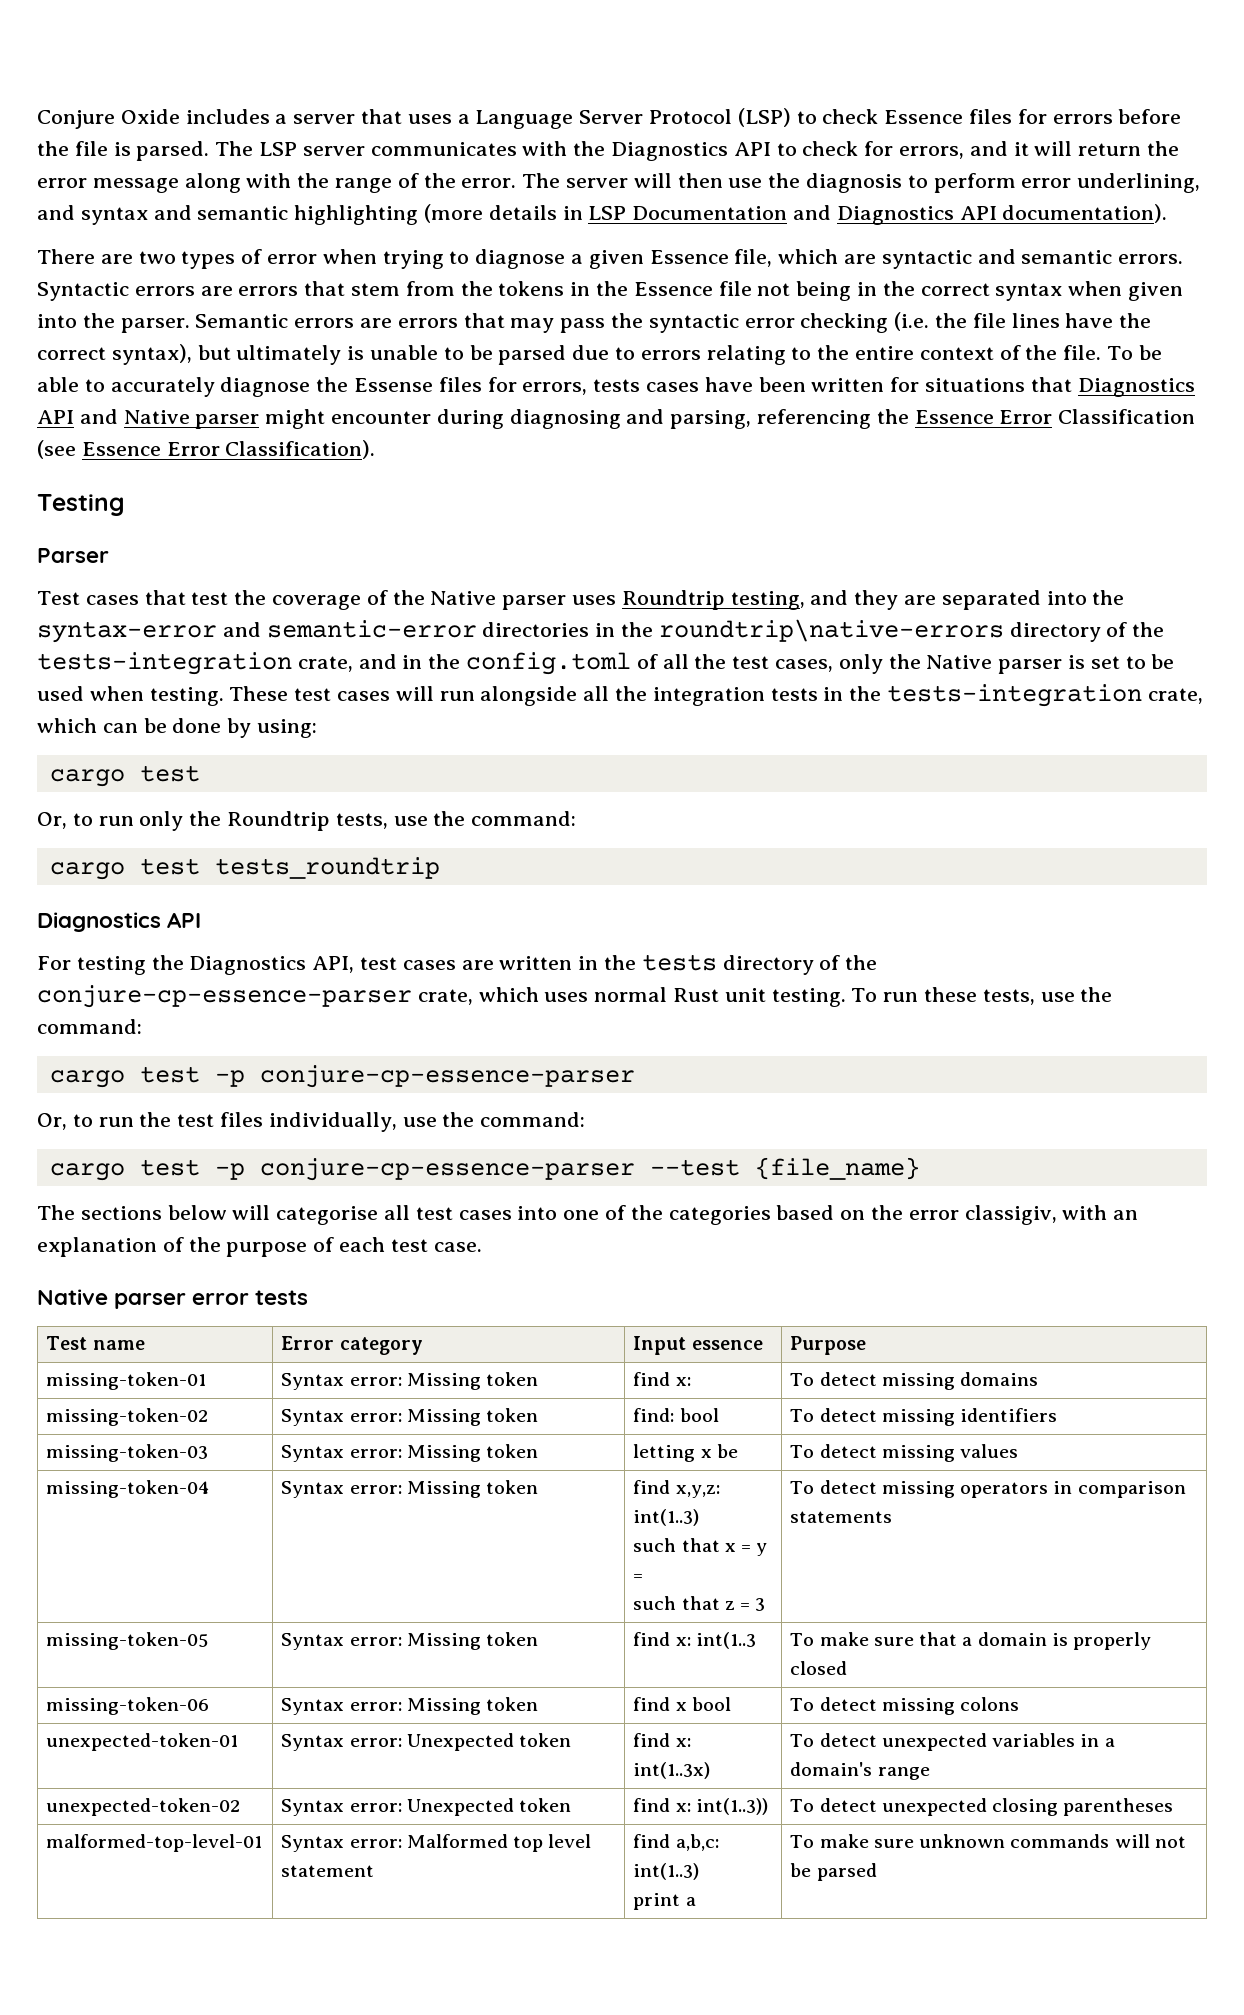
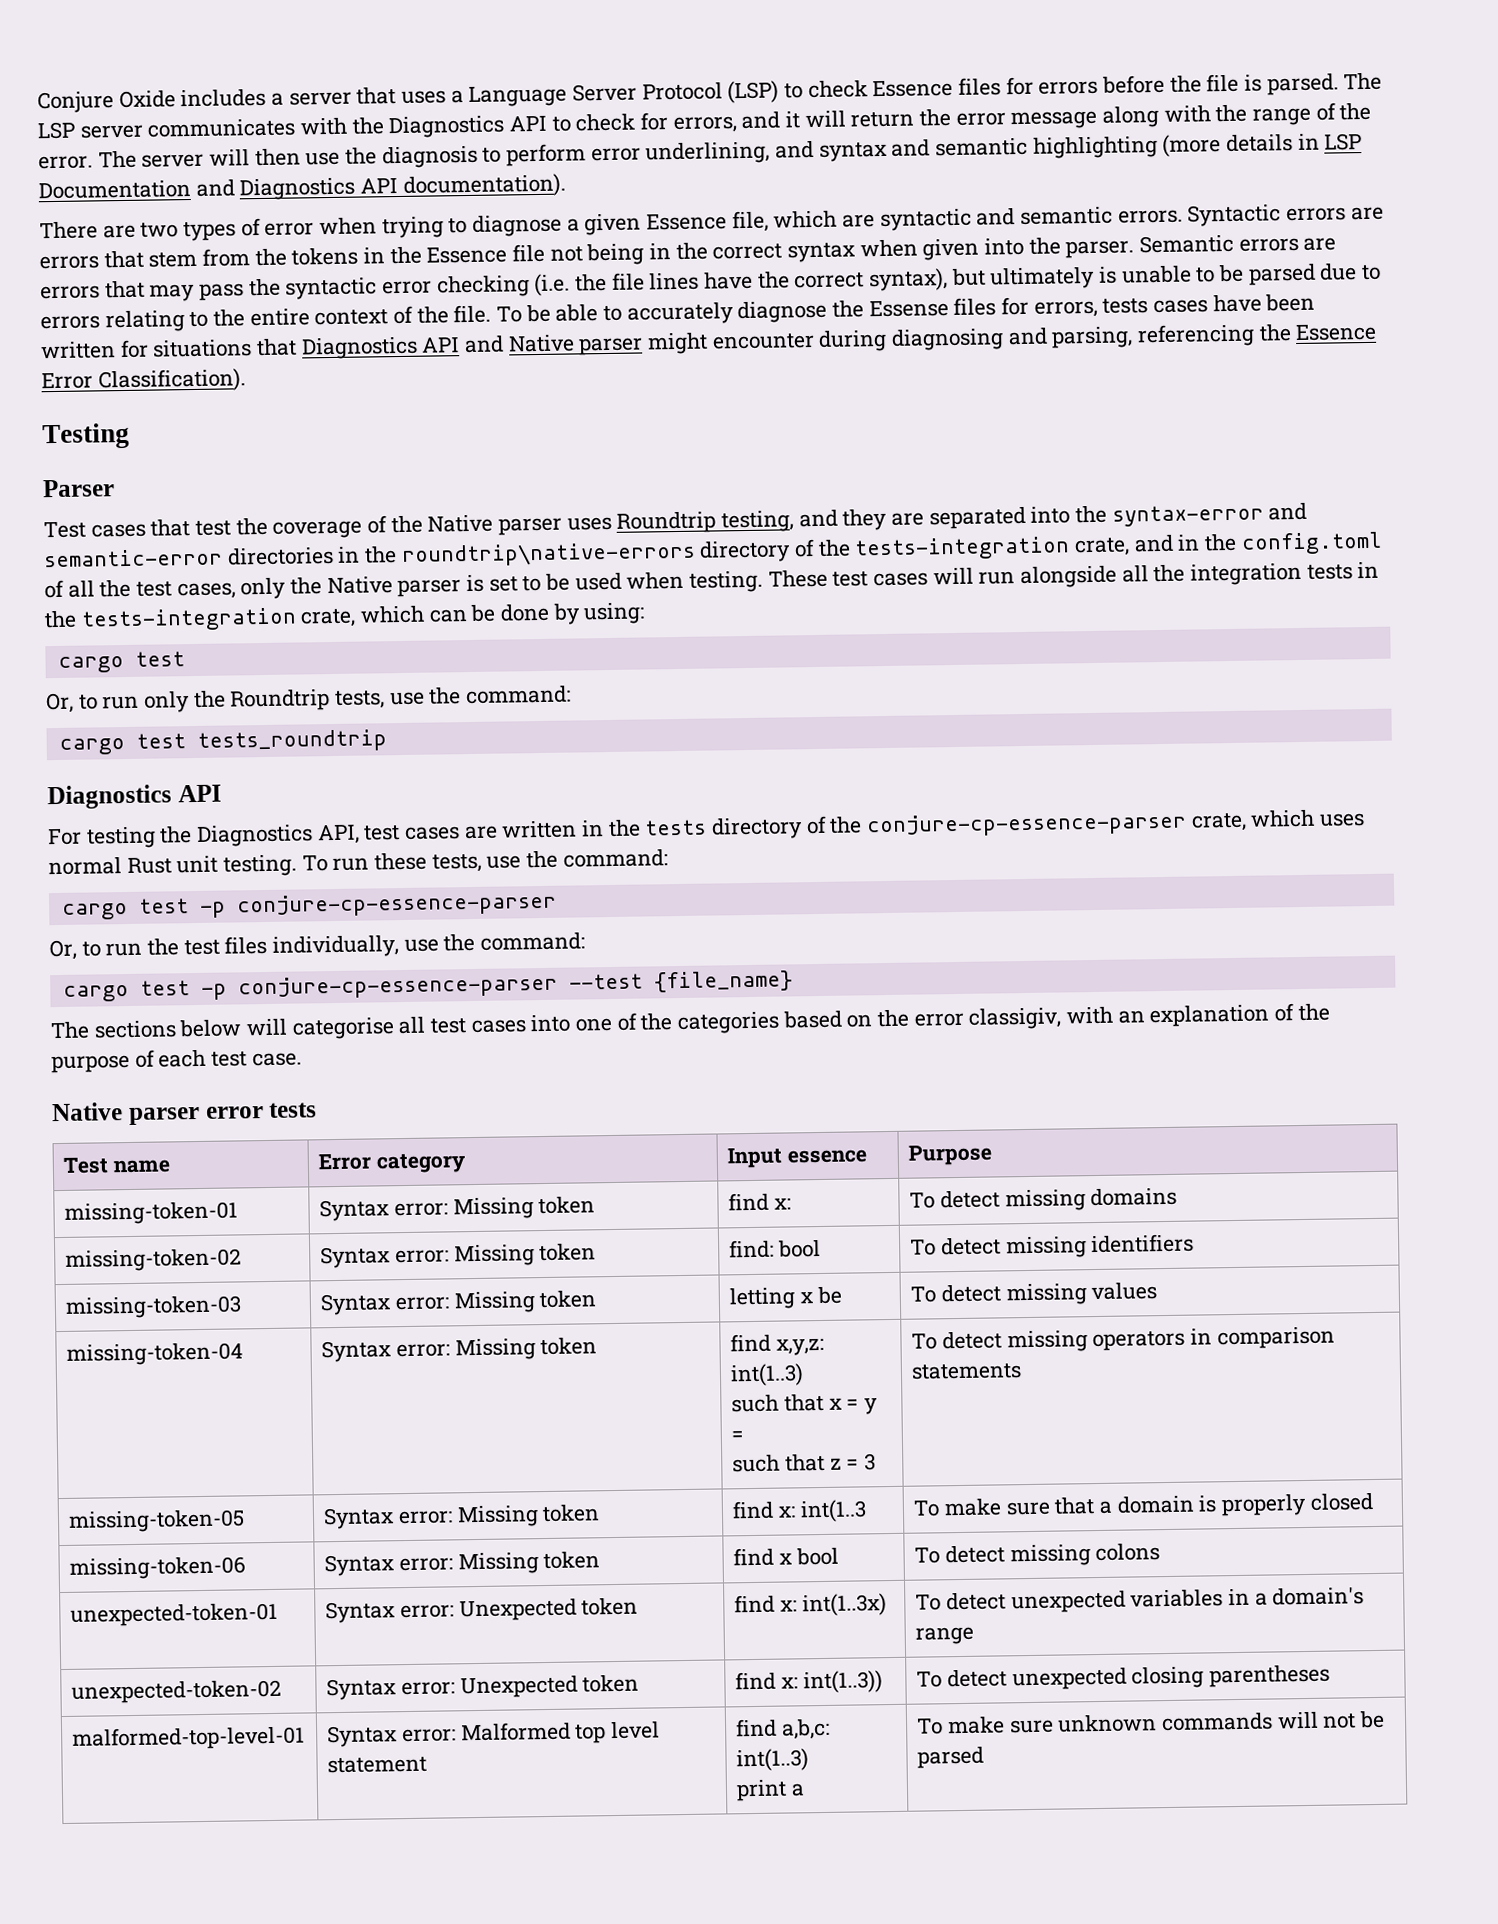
- To be able to accurately diagnose the Essense files for errors, tests cases have been written for situations that Diagnostics API and Native parser might encounter during diagnosing and parsing, referencing the Essence Error Classification (see Essence Error Classification).
+ To be able to accurately diagnose the Essense files for errors, tests cases have been written for situations that Diagnostics API and Native parser might encounter during diagnosing and parsing, referencing the Essence Error Classification).

